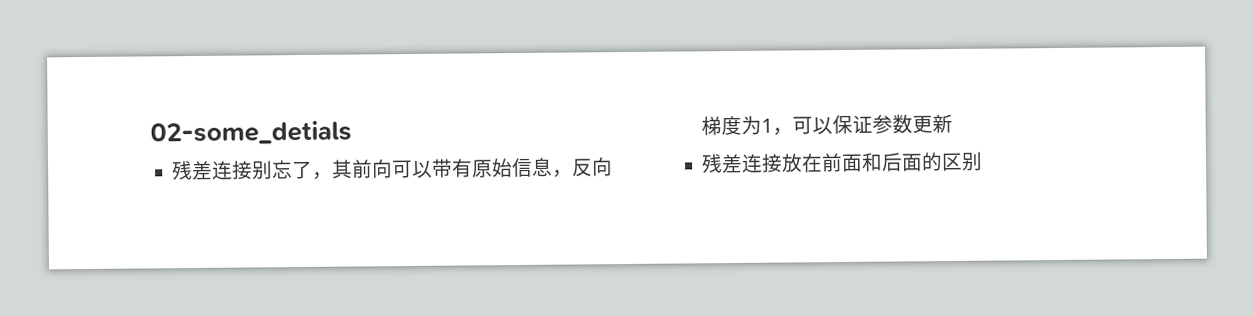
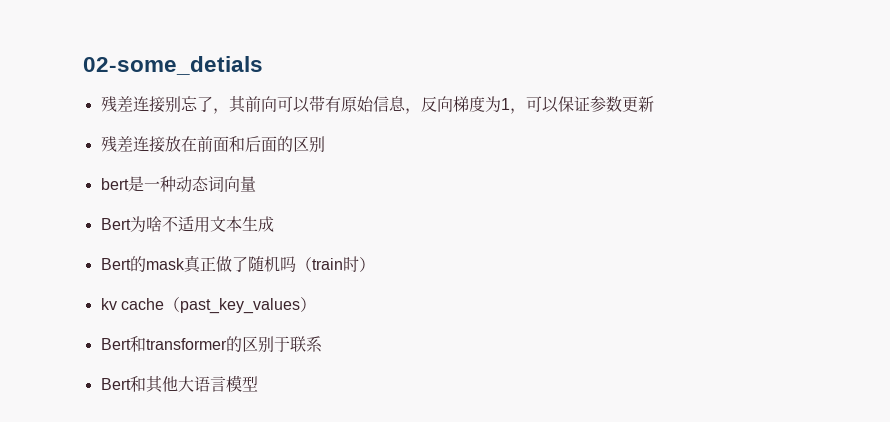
+ bert是一种动态词向量
+ Bert为啥不适用文本生成
+ Bert的mask真正做了随机吗（train时）
+ kv cache（past_key_values）
+ Bert和transformer的区别于联系
+ Bert和其他大语言模型

